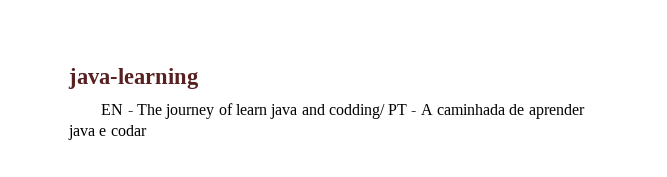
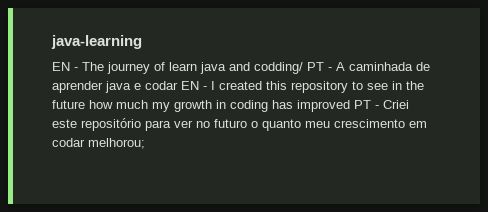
- EN - The journey of learn java and codding/ PT - A caminhada de aprender java e codar
+ EN - The journey of learn java and codding/ PT - A caminhada de aprender java e codar EN - I created this repository to see in the future how much my growth in coding has improved PT - Criei este repositório para ver no futuro o quanto meu crescimento em codar melhorou;

